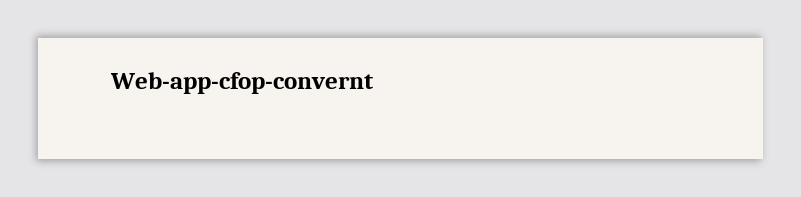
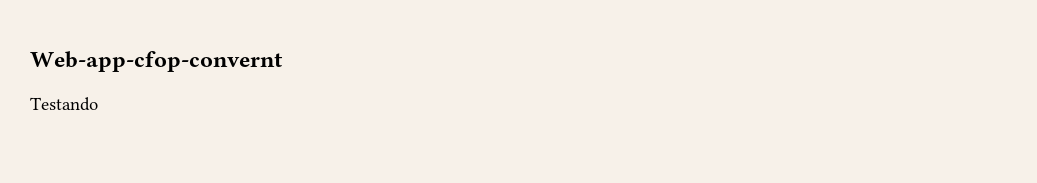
+ Testando

